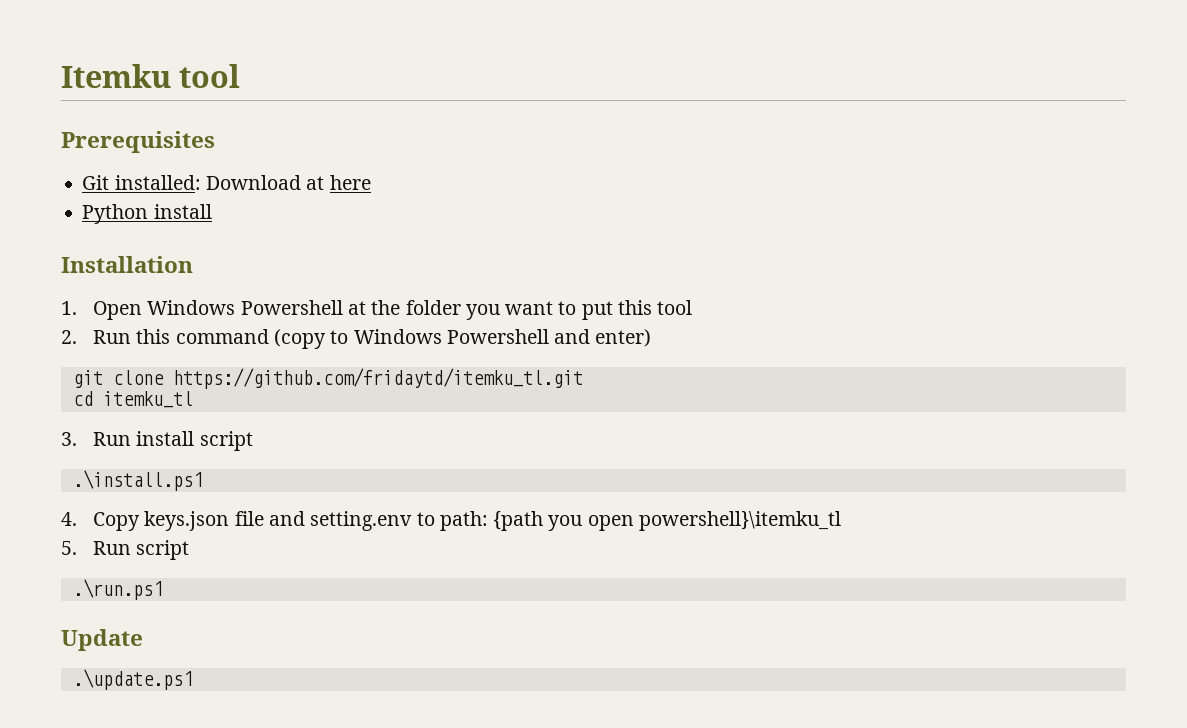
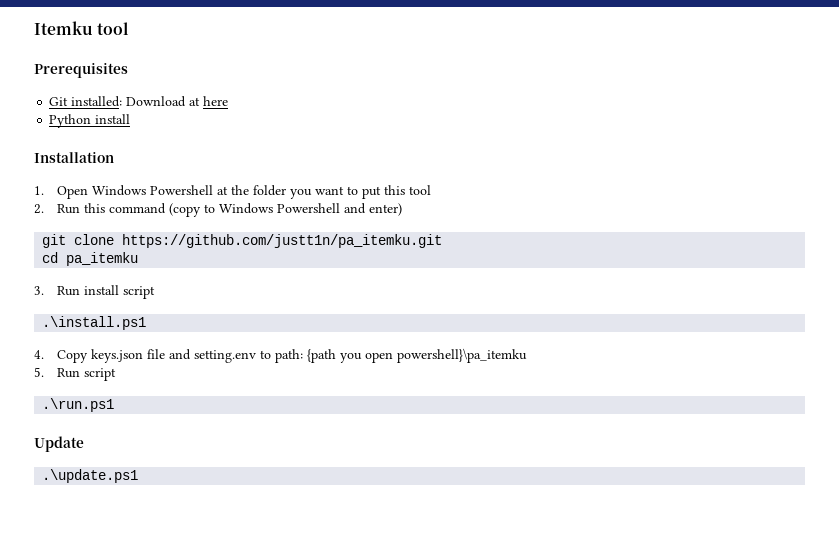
- git clone https://github.com/fridaytd/itemku_tl.git
+ git clone https://github.com/justt1n/pa_itemku.git
- cd itemku_tl
+ cd pa_itemku
- 4. Copy keys.json file and setting.env to path: {path you open powershell}\itemku_tl
+ 4. Copy keys.json file and setting.env to path: {path you open powershell}\pa_itemku

